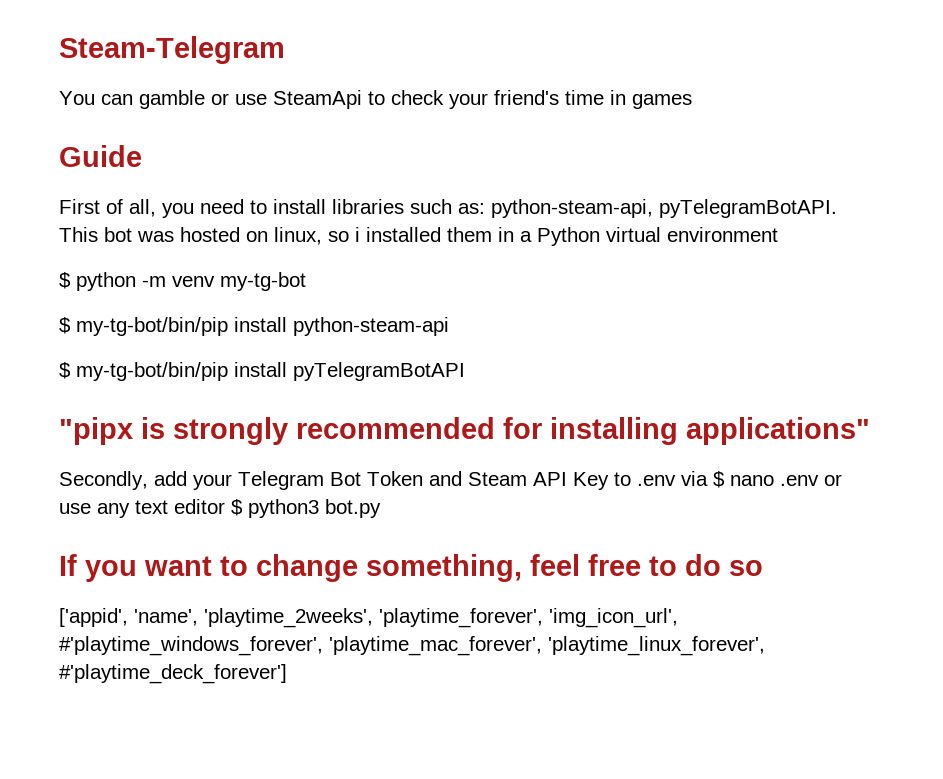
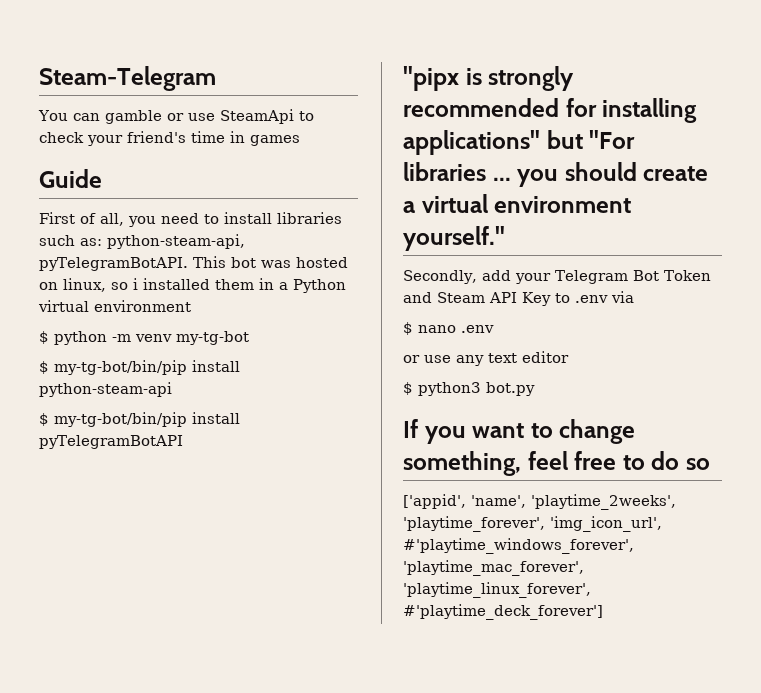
- "pipx is strongly recommended for installing applications"
+ "pipx is strongly recommended for installing applications" but "For libraries ... you should create a virtual environment yourself."
- Secondly, add your Telegram Bot Token and Steam API Key to .env via $ nano .env or use any text editor $ python3 bot.py
+ Secondly, add your Telegram Bot Token and Steam API Key to .env via
+ $ nano .env
+ or use any text editor
+ $ python3 bot.py

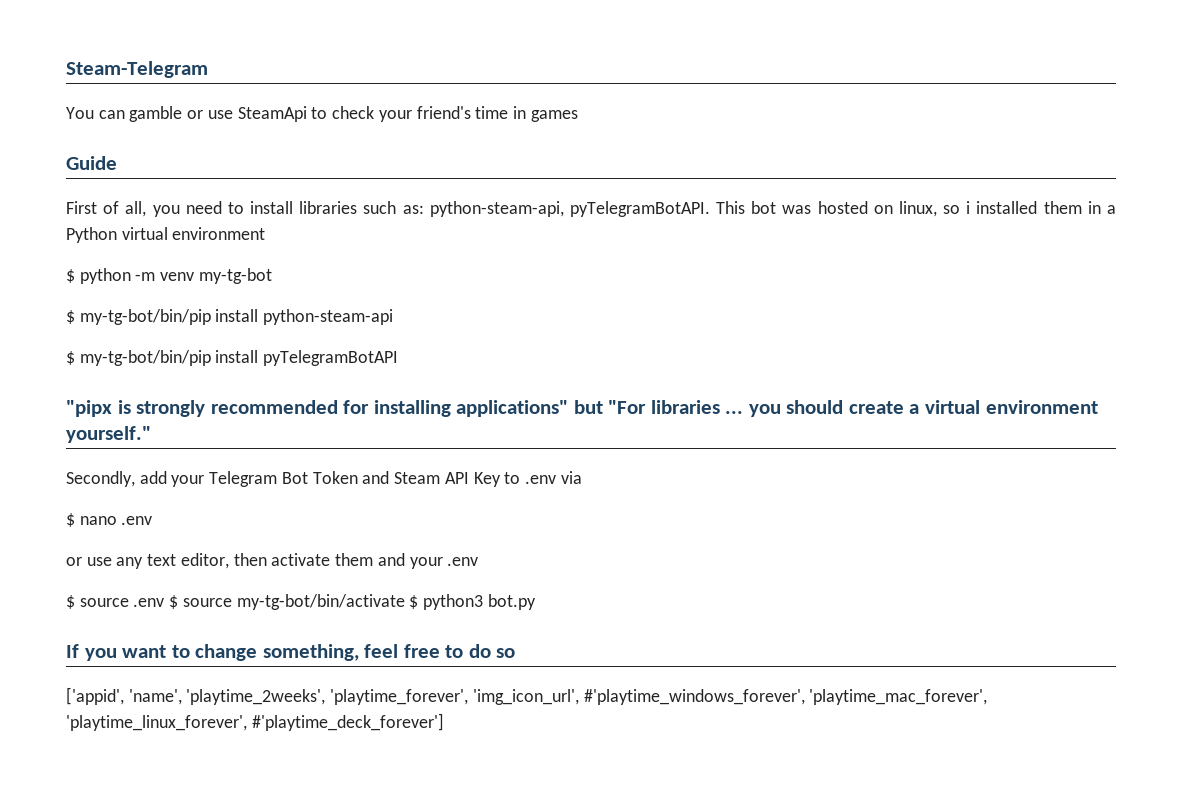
- or use any text editor
- $ python3 bot.py
+ or use any text editor, then activate them and your .env
+ $ source .env $ source my-tg-bot/bin/activate $ python3 bot.py

